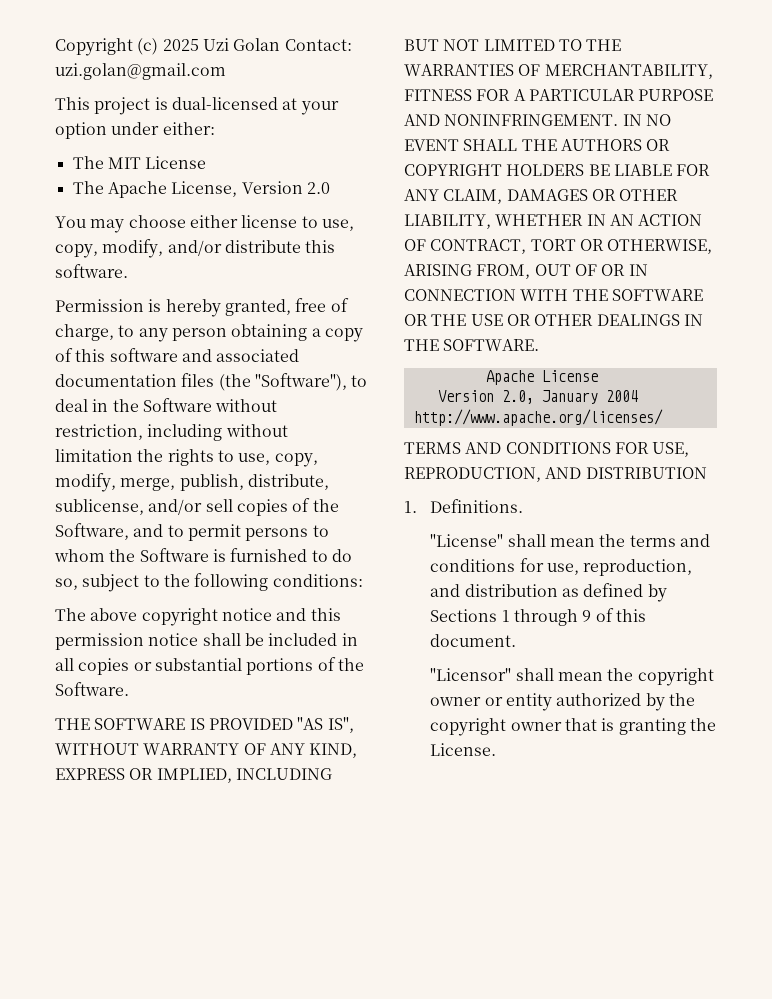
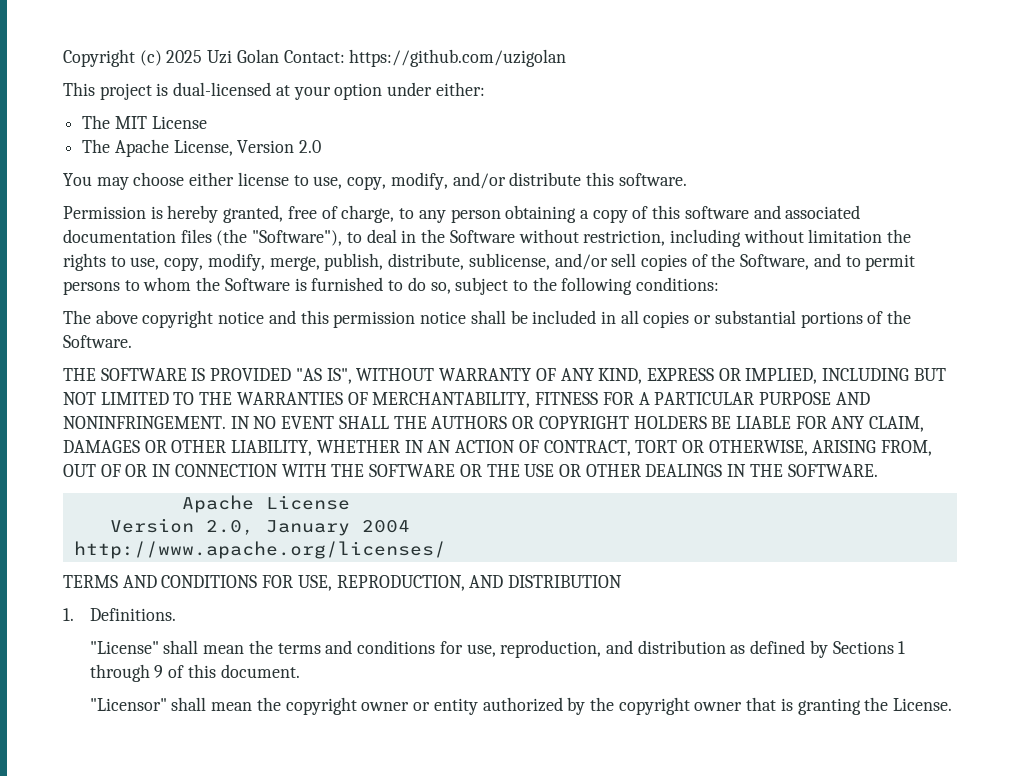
- Copyright (c) 2025 Uzi Golan Contact: uzi.golan@gmail.com
+ Copyright (c) 2025 Uzi Golan Contact: https://github.com/uzigolan

